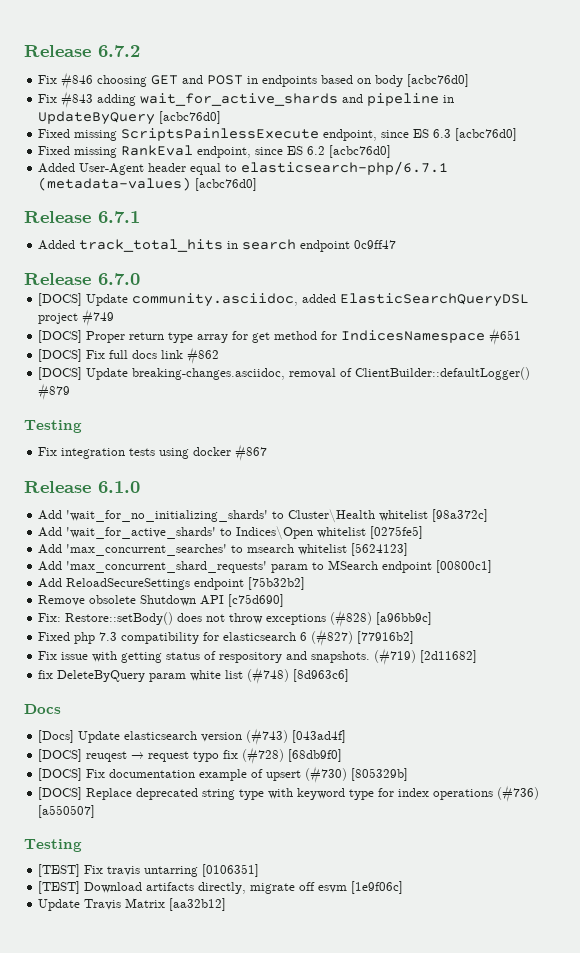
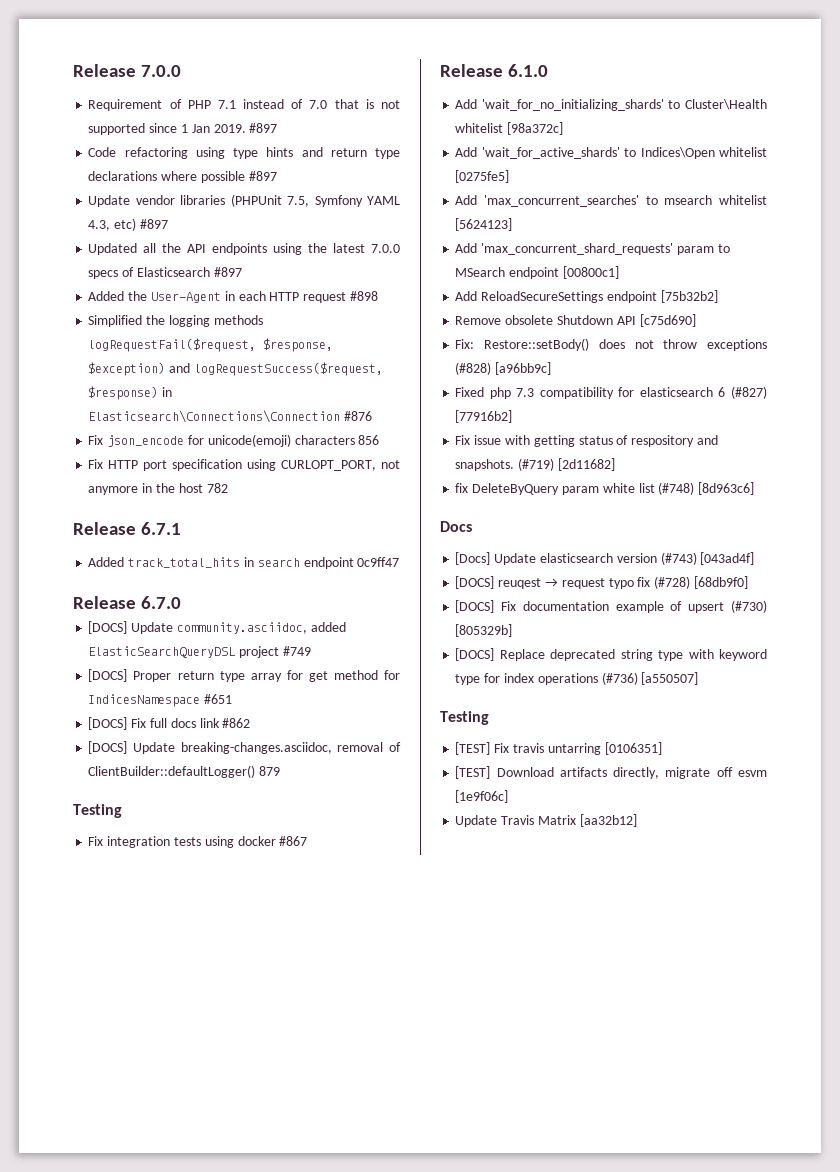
- Release 6.7.2
- Fix #846 choosing GET and POST in endpoints based on body [acbc76d0]
- Fix #843 adding wait_for_active_shards and pipeline in UpdateByQuery [acbc76d0]
- Fixed missing ScriptsPainlessExecute endpoint, since ES 6.3 [acbc76d0]
- Fixed missing RankEval endpoint, since ES 6.2 [acbc76d0]
- Added User-Agent header equal to elasticsearch-php/6.7.1 (metadata-values) [acbc76d0]
+ Release 7.0.0
+ Requirement of PHP 7.1 instead of 7.0 that is not supported since 1 Jan 2019. #897
+ Code refactoring using type hints and return type declarations where possible #897
+ Update vendor libraries (PHPUnit 7.5, Symfony YAML 4.3, etc) #897
+ Updated all the API endpoints using the latest 7.0.0 specs of Elasticsearch #897
+ Added the User-Agent in each HTTP request #898
+ Simplified the logging methods logRequestFail($request, $response, $exception) and logRequestSuccess($request, $response) in Elasticsearch\Connections\Connection #876
+ Fix json_encode for unicode(emoji) characters 856
+ Fix HTTP port specification using CURLOPT_PORT, not anymore in the host 782
- [DOCS] Update breaking-changes.asciidoc, removal of ClientBuilder::defaultLogger() #879
+ [DOCS] Update breaking-changes.asciidoc, removal of ClientBuilder::defaultLogger() 879

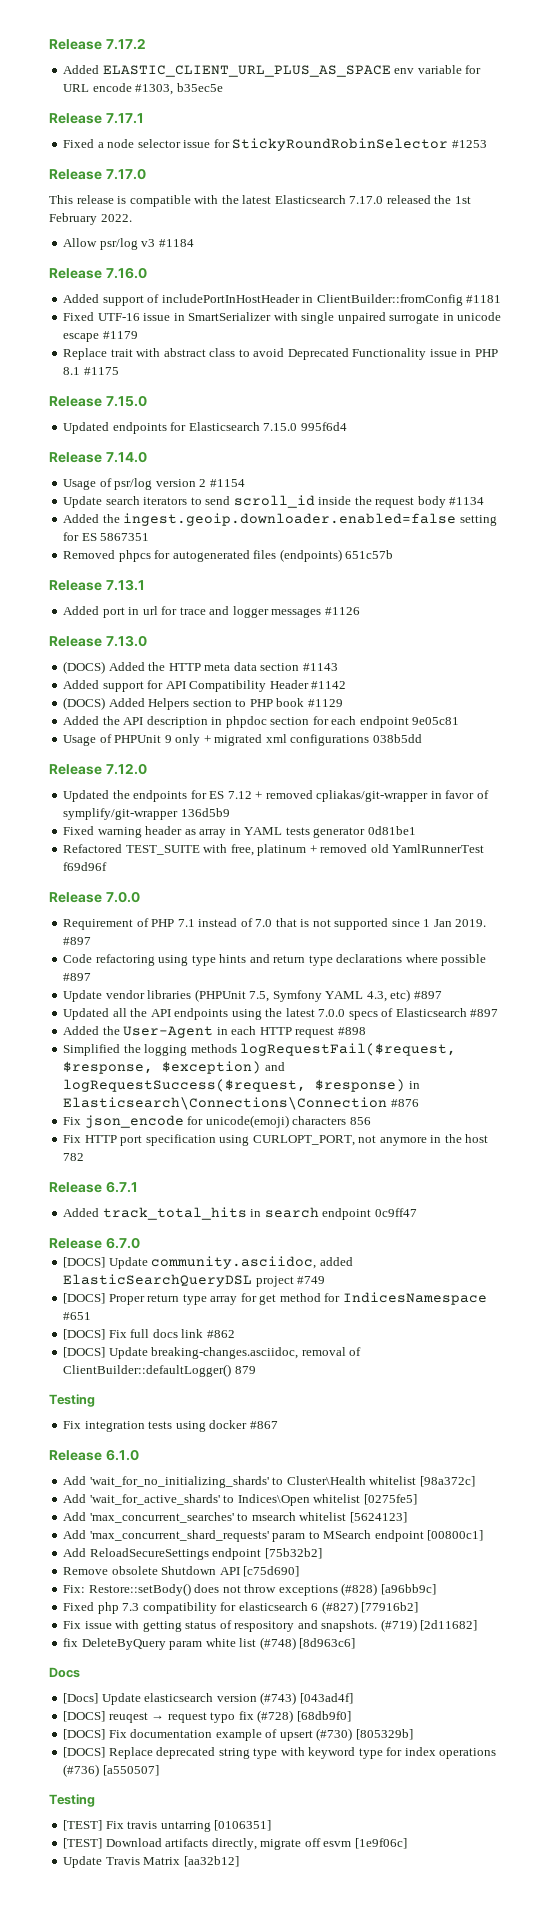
+ Release 7.17.2
+ Added ELASTIC_CLIENT_URL_PLUS_AS_SPACE env variable for URL encode #1303, b35ec5e
+ Release 7.17.1
+ Fixed a node selector issue for StickyRoundRobinSelector #1253
+ Release 7.17.0
+ This release is compatible with the latest Elasticsearch 7.17.0 released the 1st February 2022.
+ Allow psr/log v3 #1184
+ Release 7.16.0
+ Added support of includePortInHostHeader in ClientBuilder::fromConfig #1181
+ Fixed UTF-16 issue in SmartSerializer with single unpaired surrogate in unicode escape #1179
+ Replace trait with abstract class to avoid Deprecated Functionality issue in PHP 8.1 #1175
+ Release 7.15.0
+ Updated endpoints for Elasticsearch 7.15.0 995f6d4
+ Release 7.14.0
+ Usage of psr/log version 2 #1154
+ Update search iterators to send scroll_id inside the request body #1134
+ Added the ingest.geoip.downloader.enabled=false setting for ES 5867351
+ Removed phpcs for autogenerated files (endpoints) 651c57b
+ Release 7.13.1
+ Added port in url for trace and logger messages #1126
+ Release 7.13.0
+ (DOCS) Added the HTTP meta data section #1143
+ Added support for API Compatibility Header #1142
+ (DOCS) Added Helpers section to PHP book #1129
+ Added the API description in phpdoc section for each endpoint 9e05c81
+ Usage of PHPUnit 9 only + migrated xml configurations 038b5dd
+ Release 7.12.0
+ Updated the endpoints for ES 7.12 + removed cpliakas/git-wrapper in favor of symplify/git-wrapper 136d5b9
+ Fixed warning header as array in YAML tests generator 0d81be1
+ Refactored TEST_SUITE with free, platinum + removed old YamlRunnerTest f69d96f

